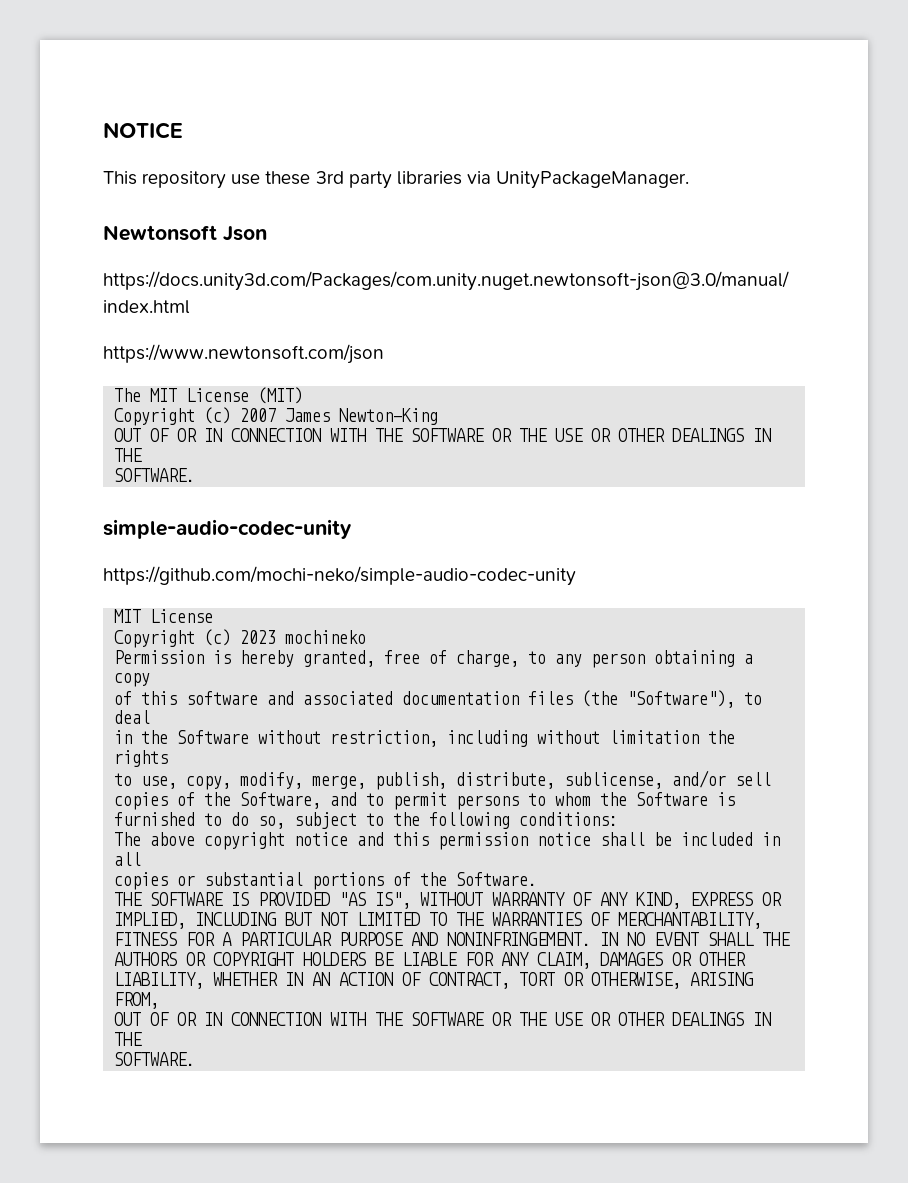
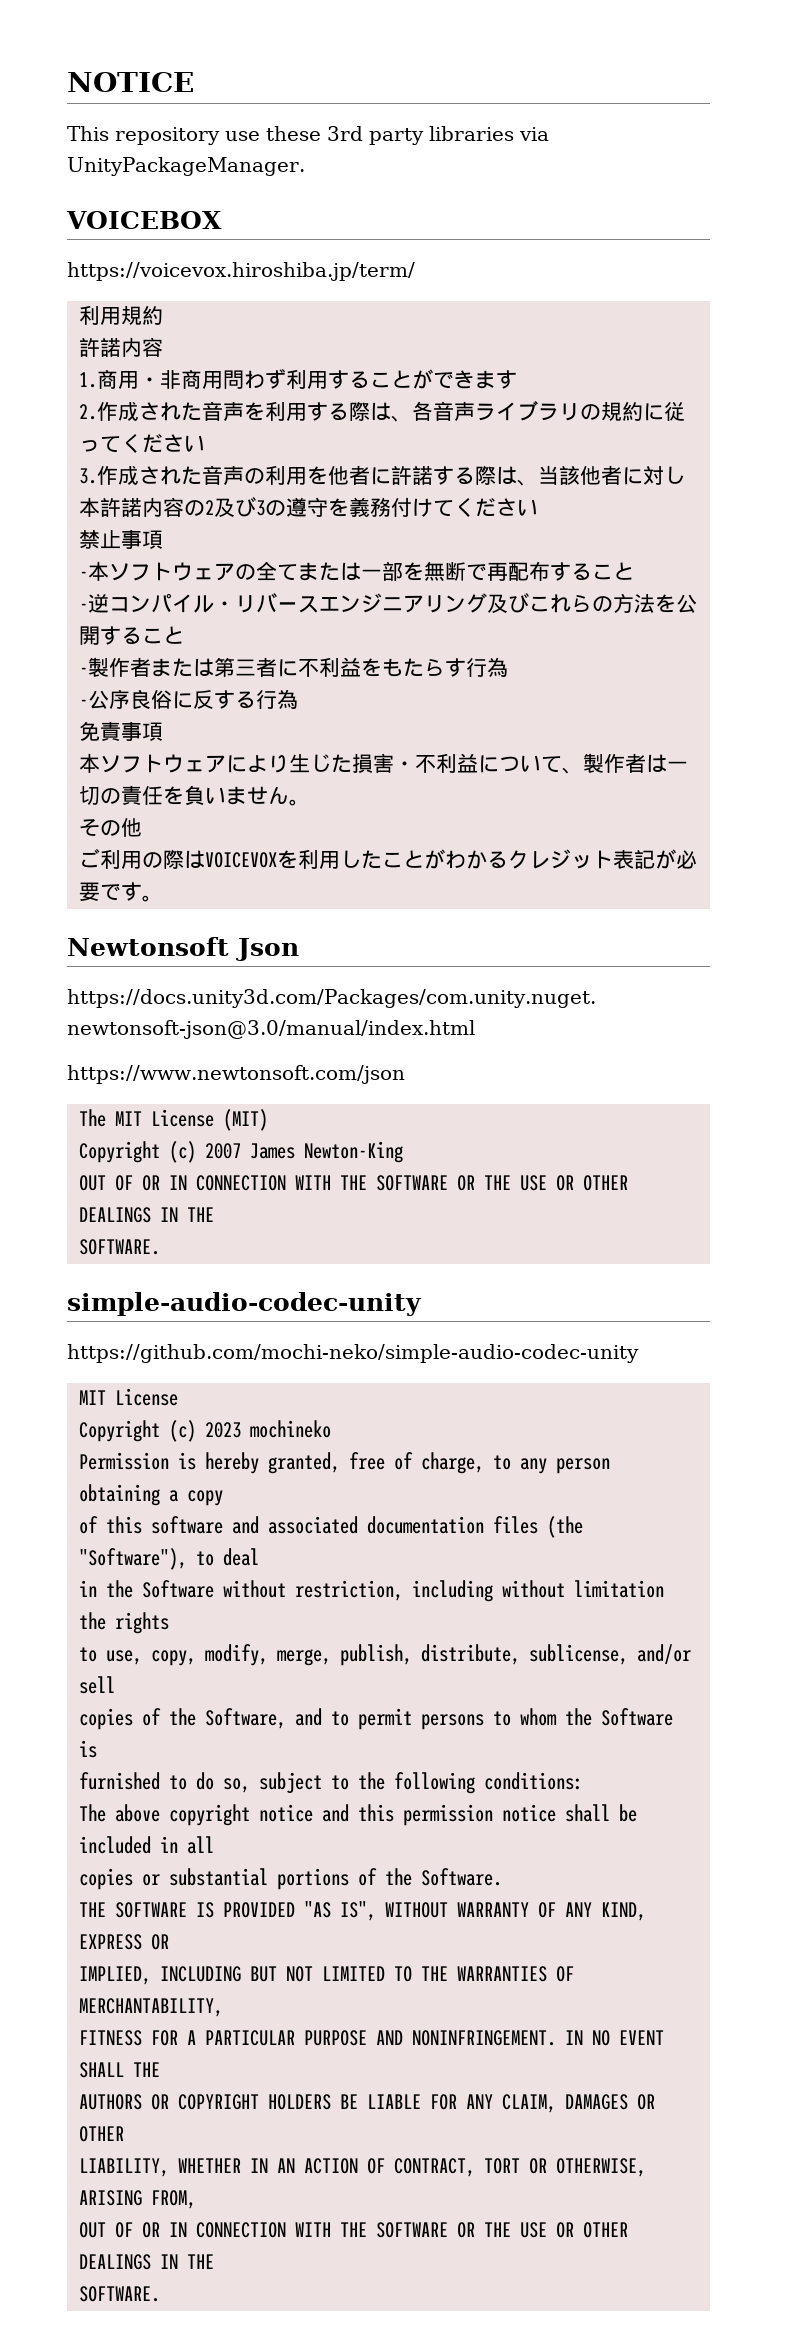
+ VOICEBOX
+ https://voicevox.hiroshiba.jp/term/
+ 利用規約
+ 許諾内容
+ 1.商用・非商用問わず利用することができます
+ 2.作成された音声を利用する際は、各音声ライブラリの規約に従ってください
+ 3.作成された音声の利用を他者に許諾する際は、当該他者に対し本許諾内容の2及び3の遵守を義務付けてください
+ 禁止事項
+ -本ソフトウェアの全てまたは一部を無断で再配布すること
+ -逆コンパイル・リバースエンジニアリング及びこれらの方法を公開すること
+ -製作者または第三者に不利益をもたらす行為
+ -公序良俗に反する行為
+ 免責事項
+ 本ソフトウェアにより生じた損害・不利益について、製作者は一切の責任を負いません。
+ その他
+ ご利用の際はVOICEVOXを利用したことがわかるクレジット表記が必要です。

